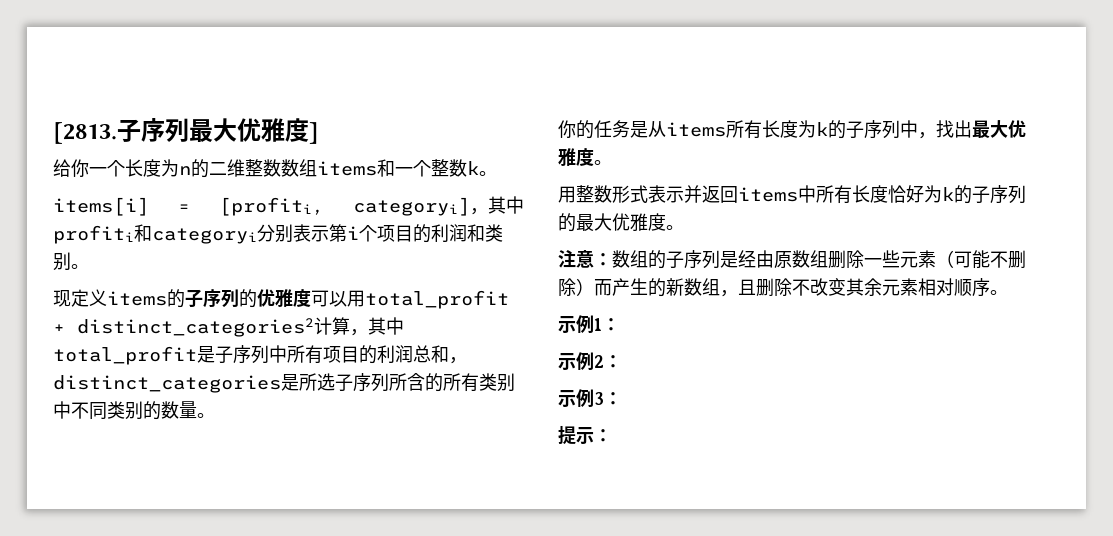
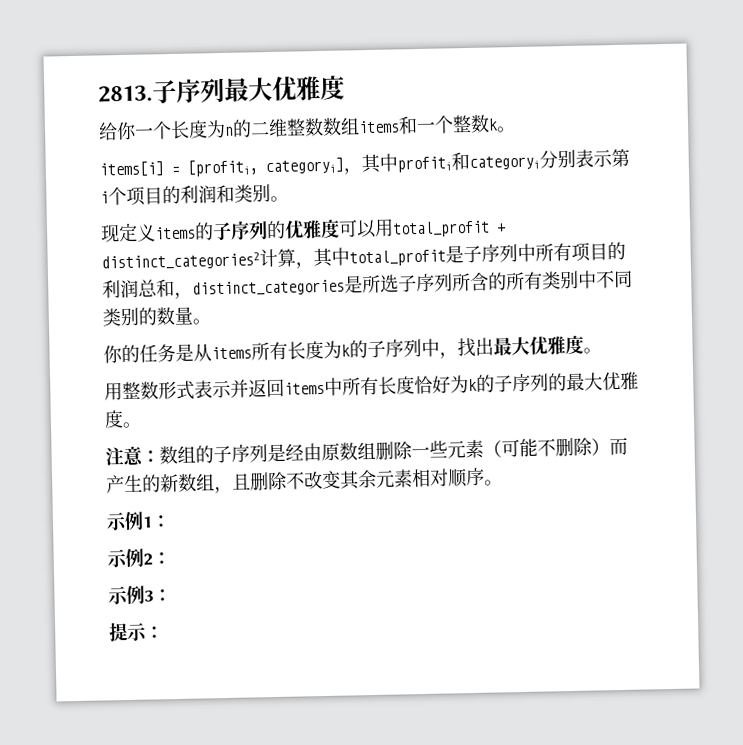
- [2813.
+ 2813.
- 子序列最大优雅度]
+ 子序列最大优雅度

